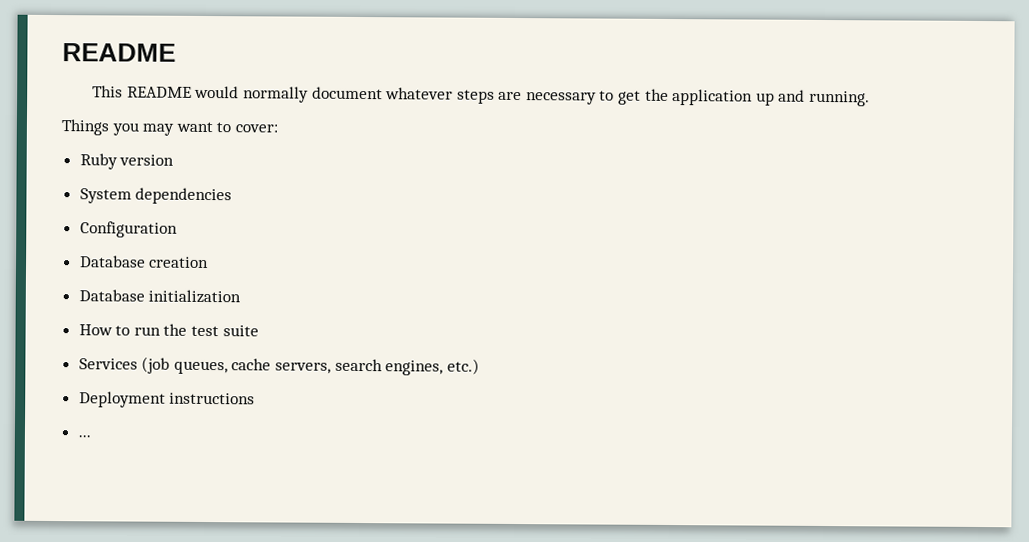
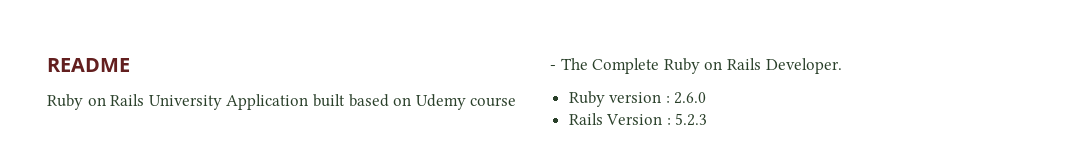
- This README would normally document whatever steps are necessary to get the application up and running.
- Things you may want to cover:
- Ruby version
- System dependencies
- Configuration
- Database creation
- Database initialization
- How to run the test suite
- Services (job queues, cache servers, search engines, etc.)
- Deployment instructions
- ...
+ Ruby on Rails University Application built based on Udemy course - The Complete Ruby on Rails Developer.
+ Ruby version : 2.6.0
+ Rails Version : 5.2.3

